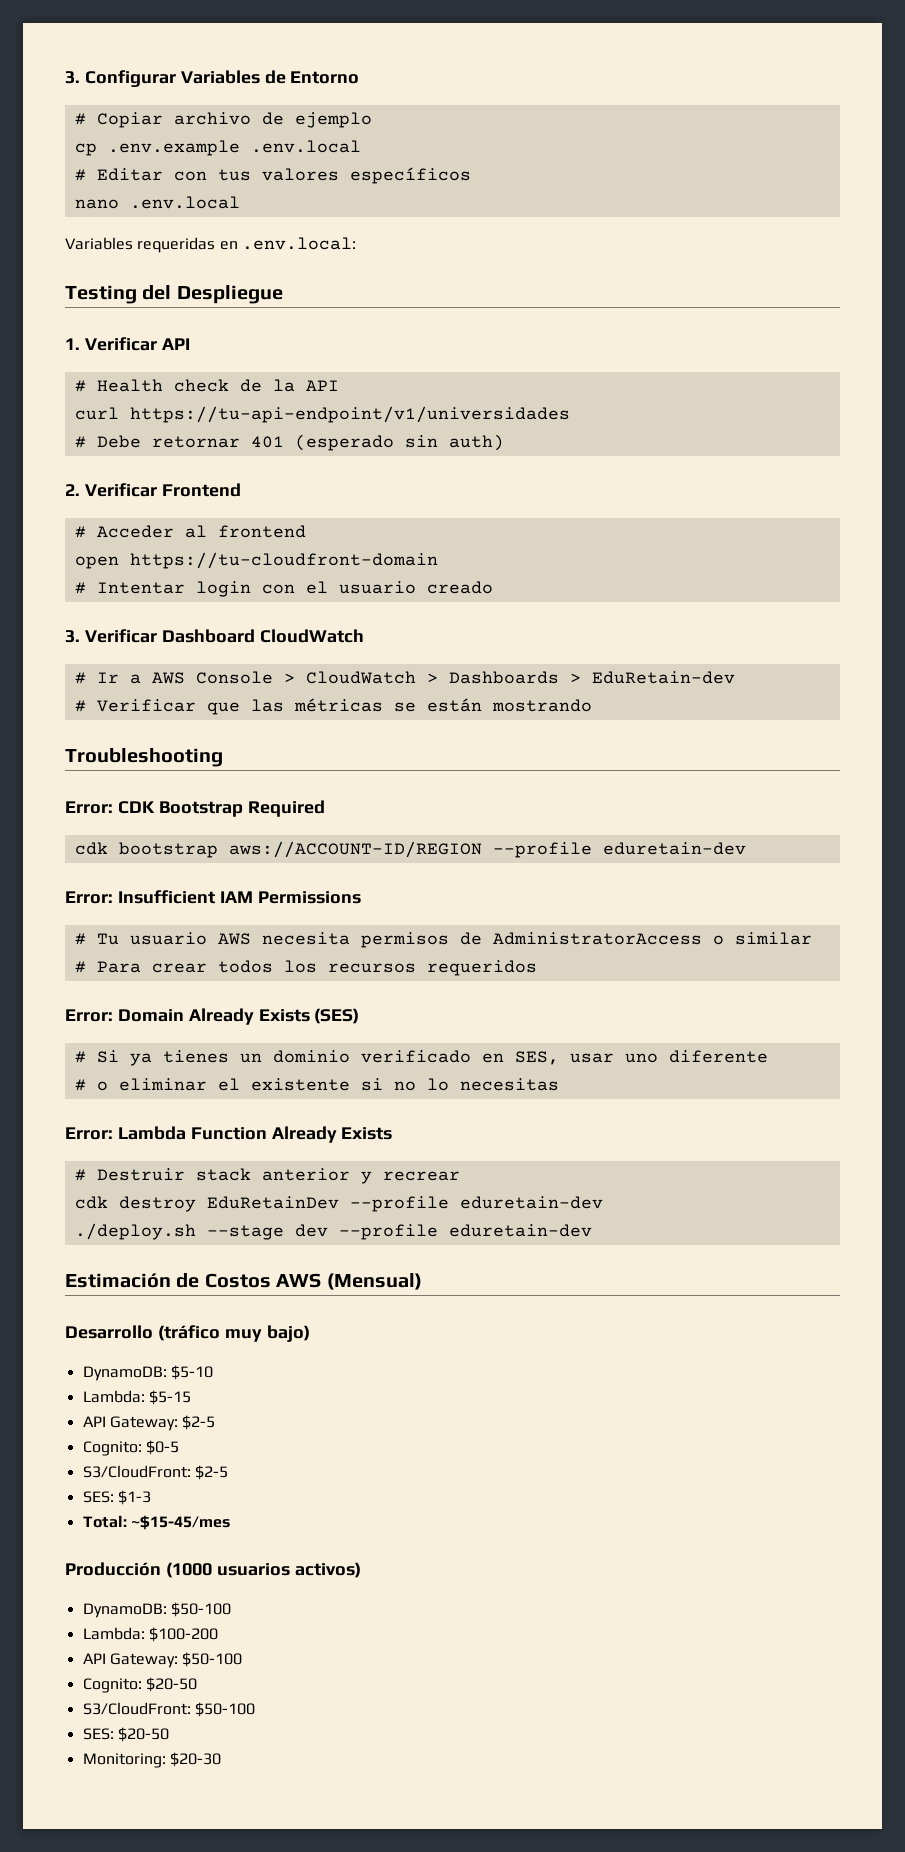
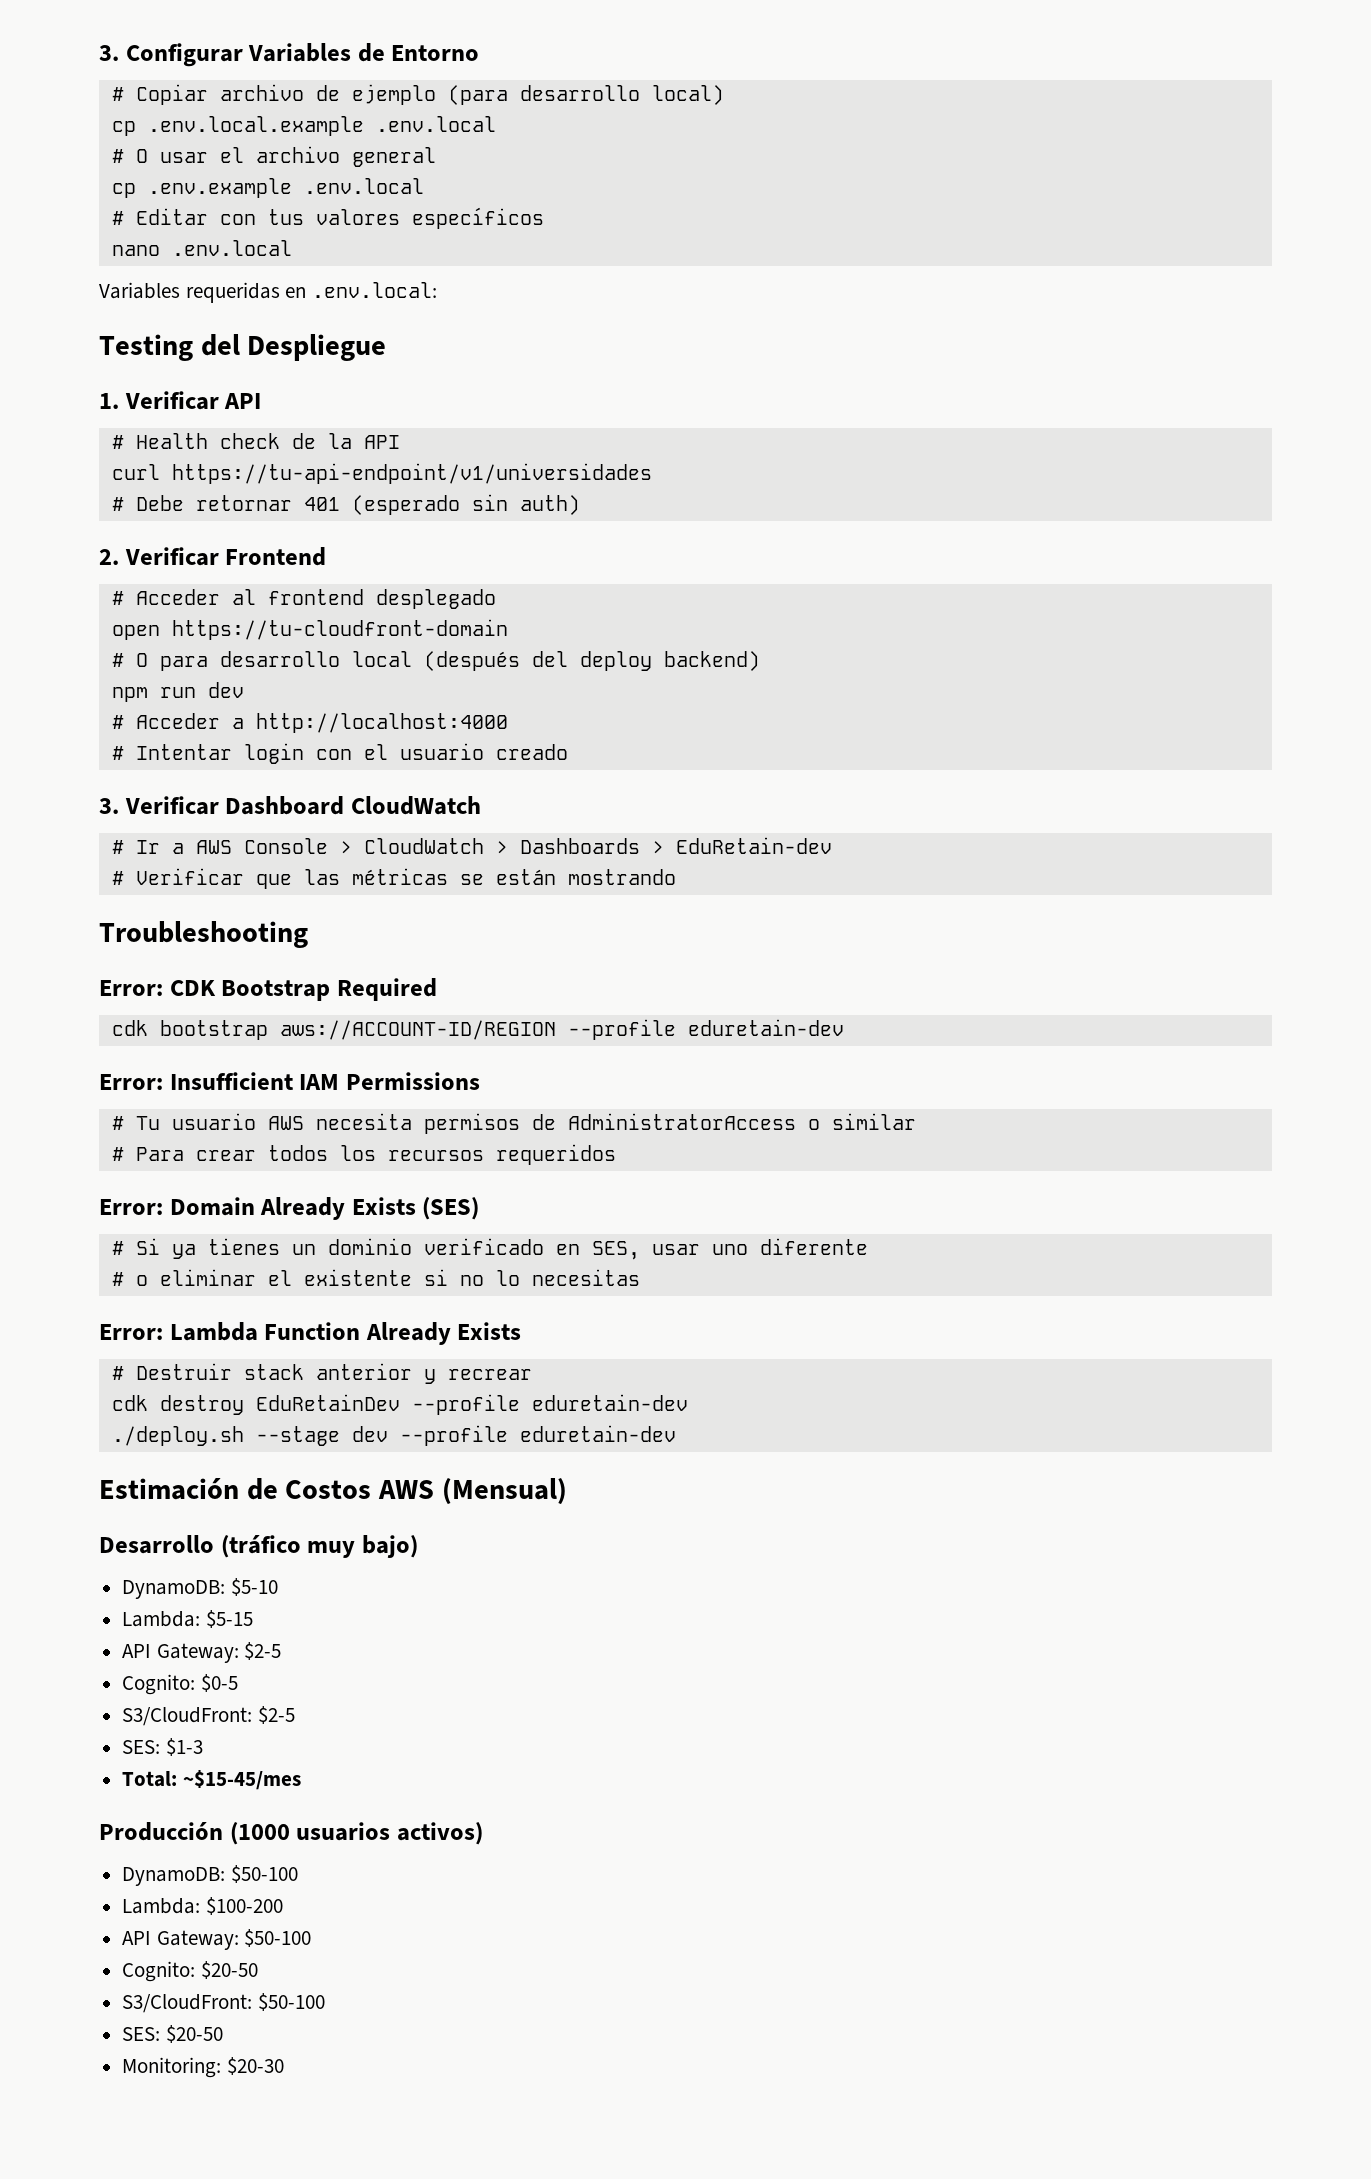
- # Copiar archivo de ejemplo
+ # Copiar archivo de ejemplo (para desarrollo local)
+ cp .env.local.example .env.local
+ # O usar el archivo general
- # Acceder al frontend
+ # Acceder al frontend desplegado
+ # O para desarrollo local (después del deploy backend)
+ npm run dev
+ # Acceder a http://localhost:4000

